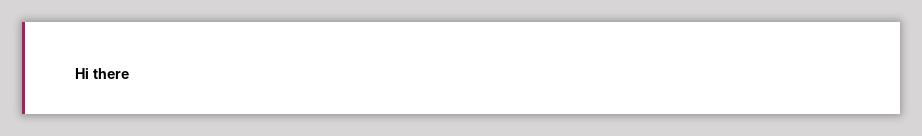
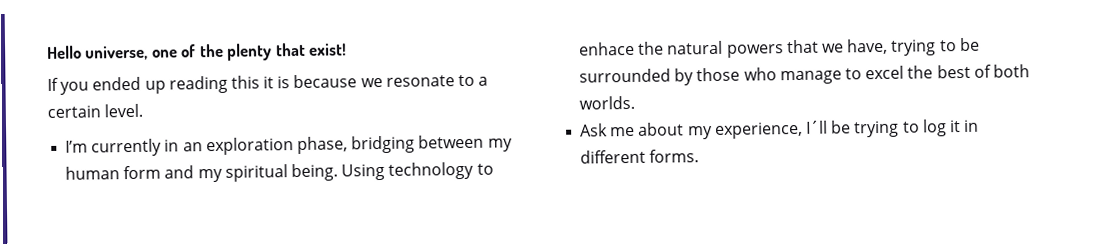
- Hi there
+ Hello universe, one of the plenty that exist!
+ If you ended up reading this it is because we resonate to a certain level.
+ I’m currently in an exploration phase, bridging between my human form and my spiritual being. Using technology to enhace the natural powers that we have, trying to be surrounded by those who manage to excel the best of both worlds.
+ Ask me about my experience, I´ll be trying to log it in different forms.

